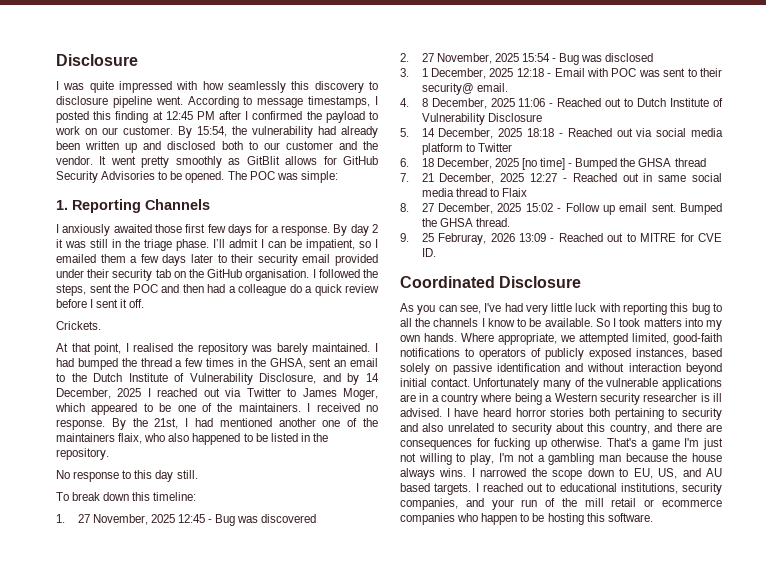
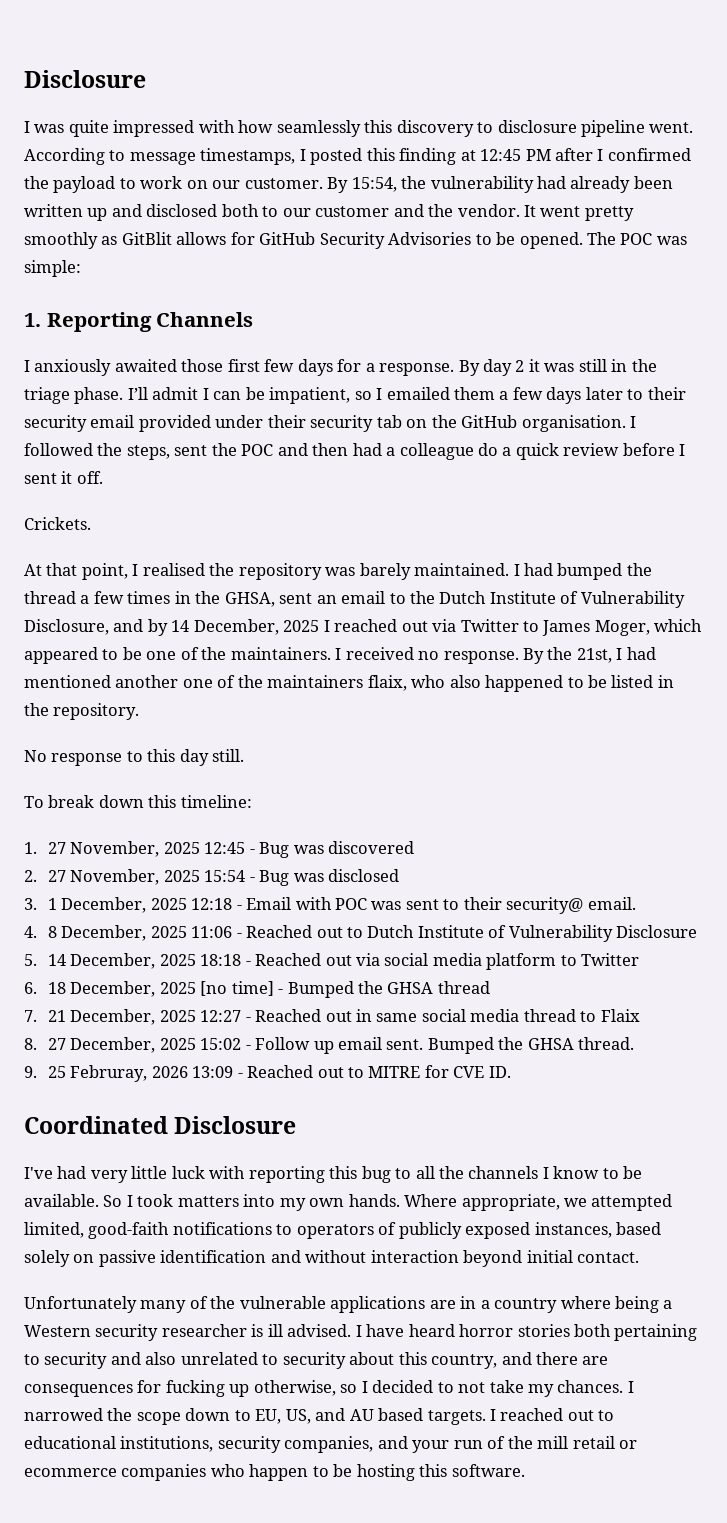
- As you can see, I've had very little luck with reporting this bug to all the channels I know to be available.
+ I've had very little luck with reporting this bug to all the channels I know to be available.
- Where appropriate, we attempted limited, good-faith notifications to operators of publicly exposed instances, based solely on passive identification and without interaction beyond initial contact. Unfortunately many of the vulnerable applications are in a country where being a Western security researcher is ill advised.
+ Where appropriate, we attempted limited, good-faith notifications to operators of publicly exposed instances, based solely on passive identification and without interaction beyond initial contact.
+ Unfortunately many of the vulnerable applications are in a country where being a Western security researcher is ill advised.
- I have heard horror stories both pertaining to security and also unrelated to security about this country, and there are consequences for fucking up otherwise. That's a game I'm just not willing to play, I'm not a gambling man because the house always wins.
+ I have heard horror stories both pertaining to security and also unrelated to security about this country, and there are consequences for fucking up otherwise, so I decided to not take my chances.

